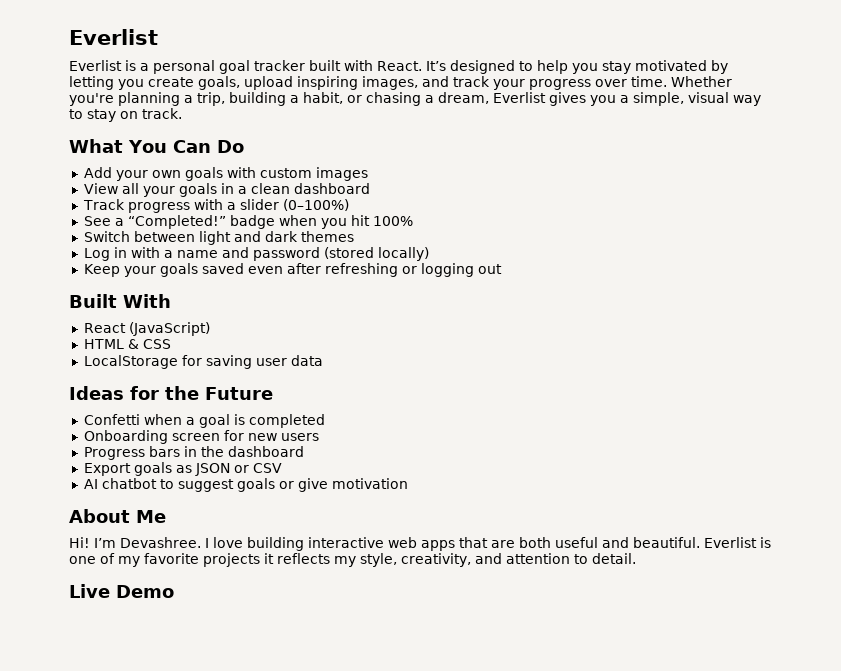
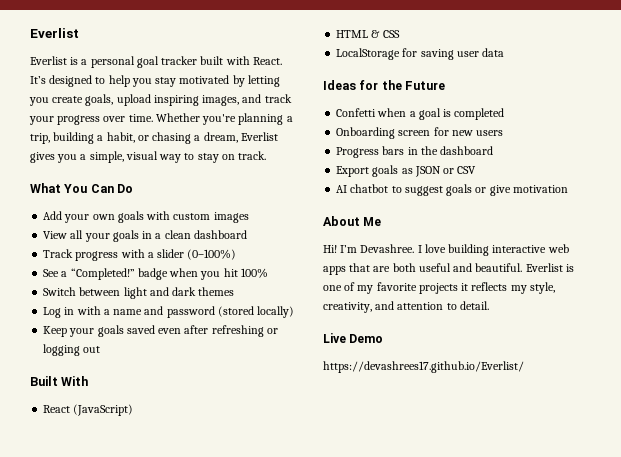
+ https://devashrees17.github.io/Everlist/

